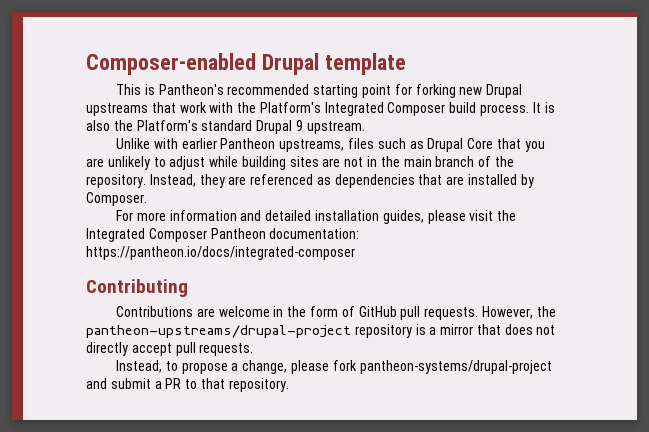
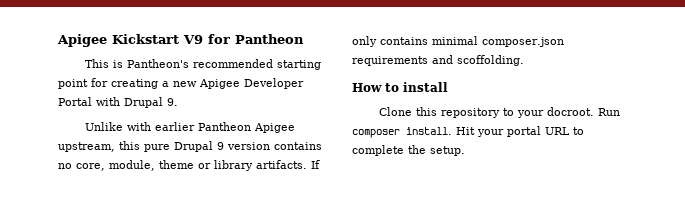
- Composer-enabled Drupal template
+ Apigee Kickstart V9 for Pantheon
- This is Pantheon's recommended starting point for forking new Drupal upstreams that work with the Platform's Integrated Composer build process. It is also the Platform's standard Drupal 9 upstream.
- Unlike with earlier Pantheon upstreams, files such as Drupal Core that you are unlikely to adjust while building sites are not in the main branch of the repository. Instead, they are referenced as dependencies that are installed by Composer.
- For more information and detailed installation guides, please visit the Integrated Composer Pantheon documentation: https://pantheon.io/docs/integrated-composer
- Contributing
- Contributions are welcome in the form of GitHub pull requests. However, the pantheon-upstreams/drupal-project repository is a mirror that does not directly accept pull requests.
- Instead, to propose a change, please fork pantheon-systems/drupal-project and submit a PR to that repository.
+ This is Pantheon's recommended starting point for creating a new Apigee Developer Portal with Drupal 9.
+ Unlike with earlier Pantheon Apigee upstream, this pure Drupal 9 version contains no core, module, theme or library artifacts. If only contains minimal composer.json requirements and scoffolding.
+ How to install
+ Clone this repository to your docroot. Run composer install. Hit your portal URL to complete the setup.

